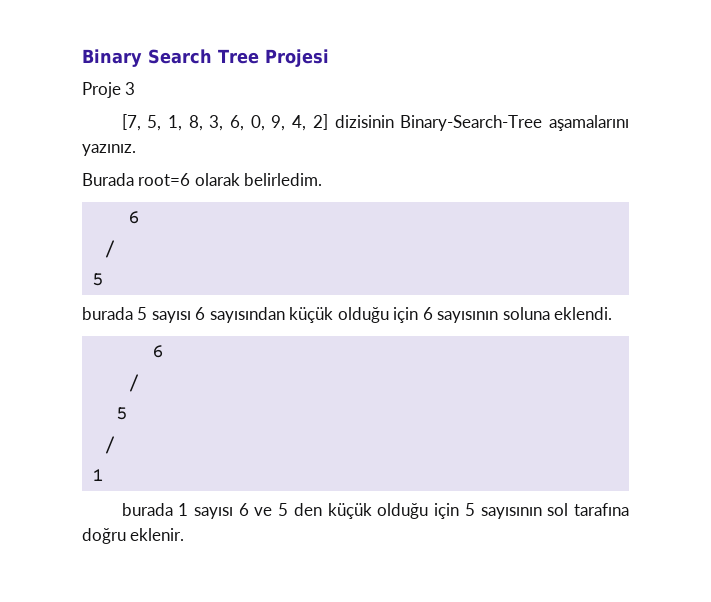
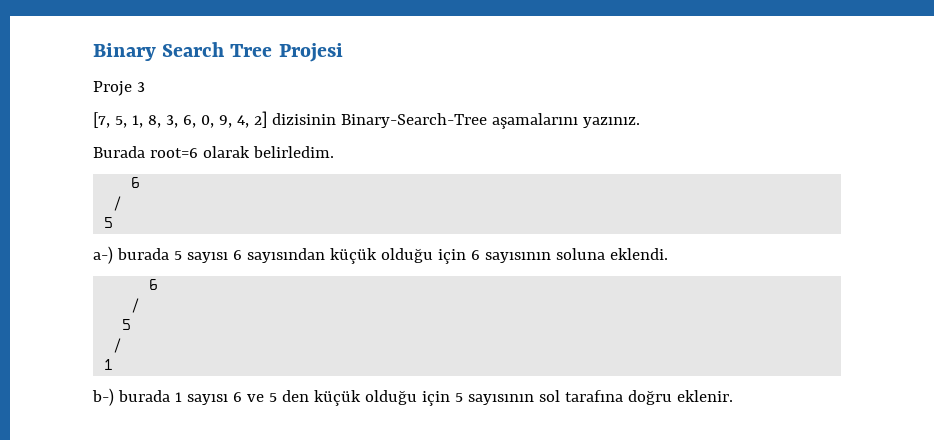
- burada 5 sayısı 6 sayısından küçük olduğu için 6 sayısının soluna eklendi.
+ a-) burada 5 sayısı 6 sayısından küçük olduğu için 6 sayısının soluna eklendi.
- burada 1 sayısı 6 ve 5 den küçük olduğu için 5 sayısının sol tarafına doğru eklenir.
+ b-) burada 1 sayısı 6 ve 5 den küçük olduğu için 5 sayısının sol tarafına doğru eklenir.

